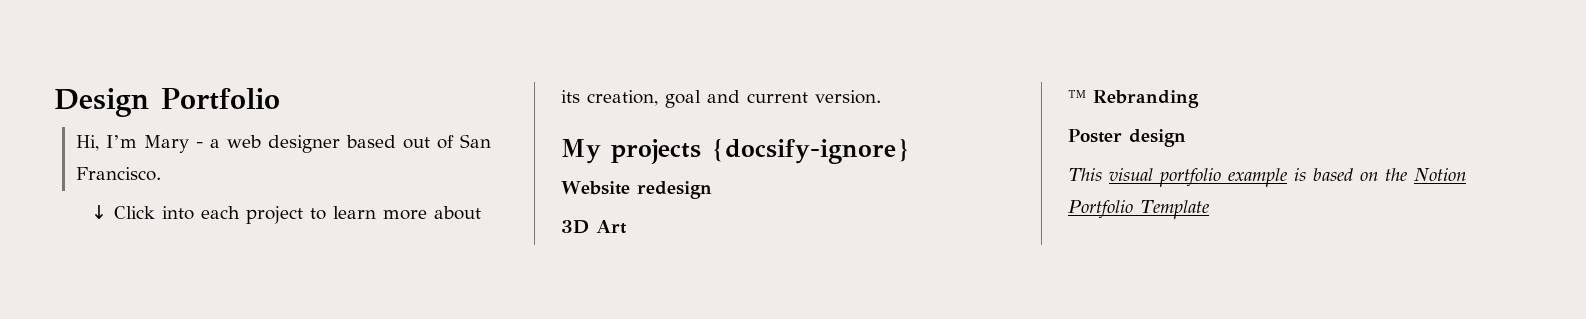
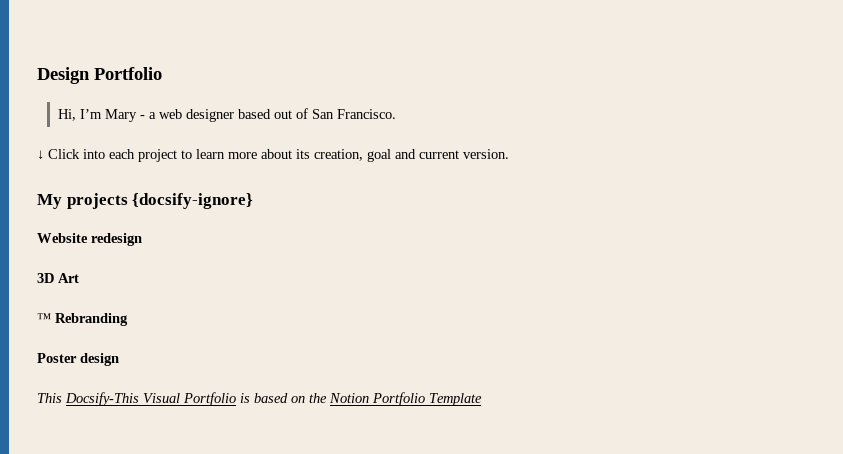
- This visual portfolio example is based on the Notion Portfolio Template
+ This Docsify-This Visual Portfolio is based on the Notion Portfolio Template

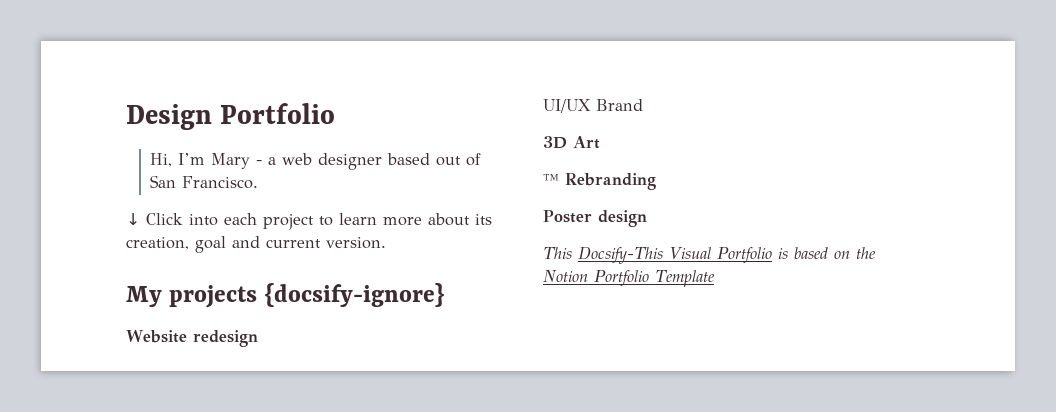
+ UI/UX Brand

